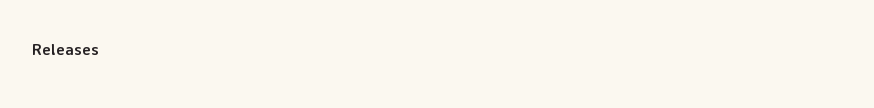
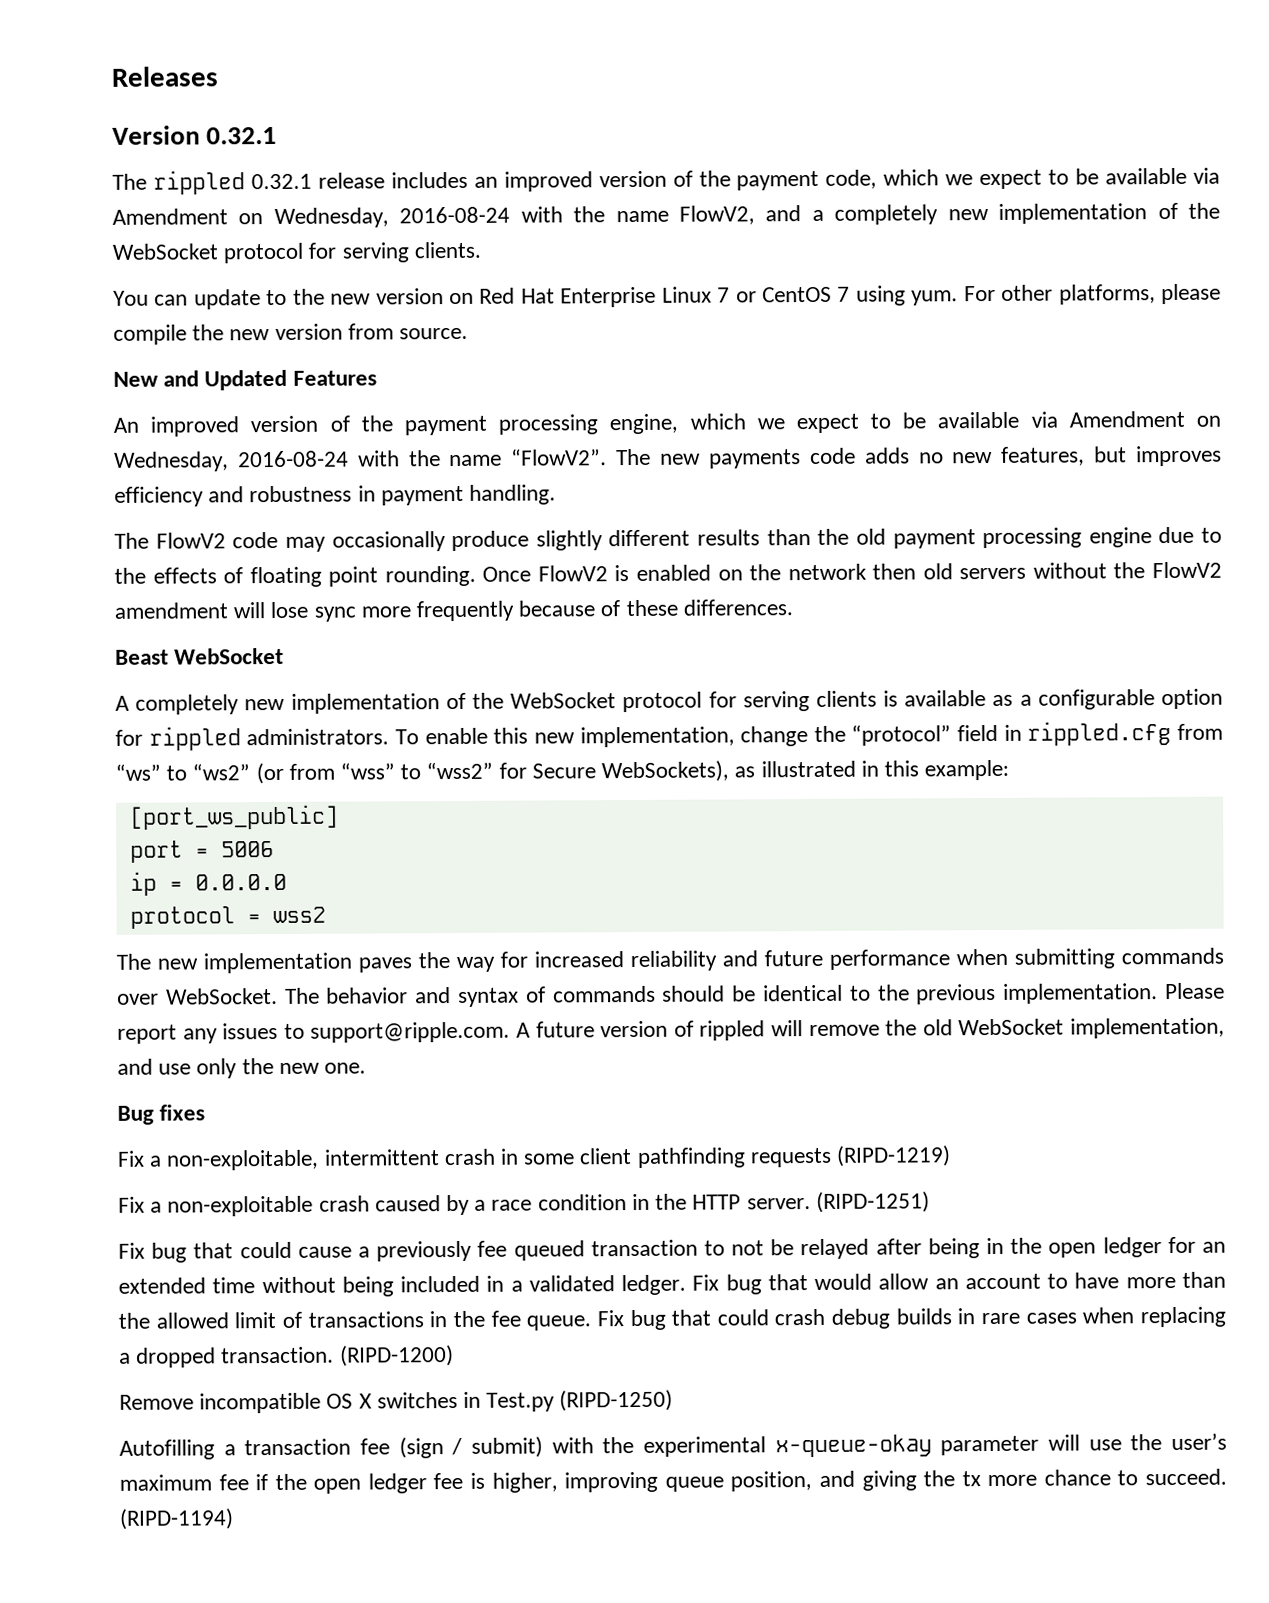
+ Version 0.32.1
+ The rippled 0.32.1 release includes an improved version of the payment code, which we expect to be available via Amendment on Wednesday, 2016-08-24 with the name FlowV2, and a completely new implementation of the WebSocket protocol for serving clients.
+ You can update to the new version on Red Hat Enterprise Linux 7 or CentOS 7 using yum. For other platforms, please compile the new version from source.
+ New and Updated Features
+ An improved version of the payment processing engine, which we expect to be available via Amendment on Wednesday, 2016-08-24 with the name “FlowV2”. The new payments code adds no new features, but improves efficiency and robustness in payment handling.
+ The FlowV2 code may occasionally produce slightly different results than the old payment processing engine due to the effects of floating point rounding. Once FlowV2 is enabled on the network then old servers without the FlowV2 amendment will lose sync more frequently because of these differences.
+ Beast WebSocket
+ A completely new implementation of the WebSocket protocol for serving clients is available as a configurable option for rippled administrators. To enable this new implementation, change the “protocol” field in rippled.cfg from “ws” to “ws2” (or from “wss” to “wss2” for Secure WebSockets), as illustrated in this example:
+ [port_ws_public]
+ port = 5006
+ ip = 0.0.0.0
+ protocol = wss2
+ The new implementation paves the way for increased reliability and future performance when submitting commands over WebSocket. The behavior and syntax of commands should be identical to the previous implementation. Please report any issues to support@ripple.com. A future version of rippled will remove the old WebSocket implementation, and use only the new one.
+ Bug fixes
+ Fix a non-exploitable, intermittent crash in some client pathfinding requests (RIPD-1219)
+ Fix a non-exploitable crash caused by a race condition in the HTTP server. (RIPD-1251)
+ Fix bug that could cause a previously fee queued transaction to not be relayed after being in the open ledger for an extended time without being included in a validated ledger. Fix bug that would allow an account to have more than the allowed limit of transactions in the fee queue. Fix bug that could crash debug builds in rare cases when replacing a dropped transaction. (RIPD-1200)
+ Remove incompatible OS X switches in Test.py (RIPD-1250)
+ Autofilling a transaction fee (sign / submit) with the experimental x-queue-okay parameter will use the user’s maximum fee if the open ledger fee is higher, improving queue position, and giving the tx more chance to succeed. (RIPD-1194)

